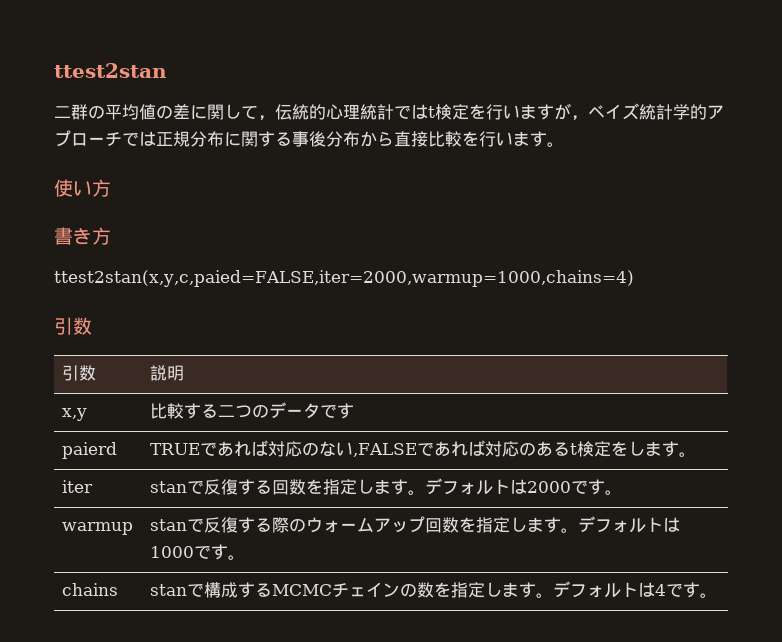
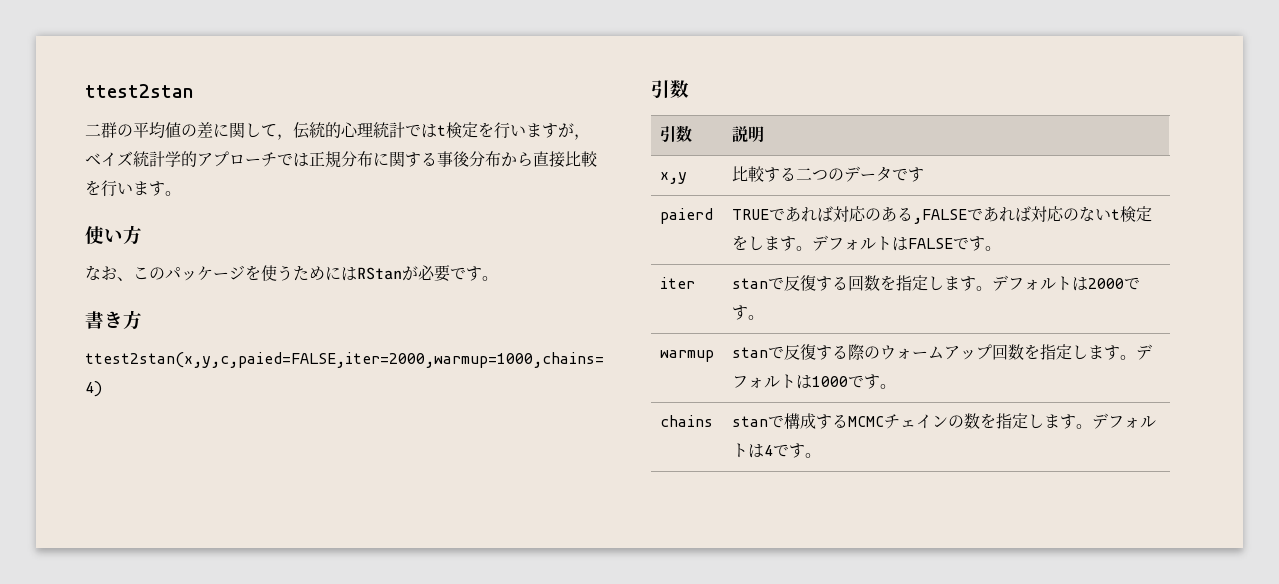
+ なお、このパッケージを使うためにはRStanが必要です。
- paierd | TRUEであれば対応のない,FALSEであれば対応のあるt検定をします。
+ paierd | TRUEであれば対応のある,FALSEであれば対応のないt検定をします。デフォルトはFALSEです。

